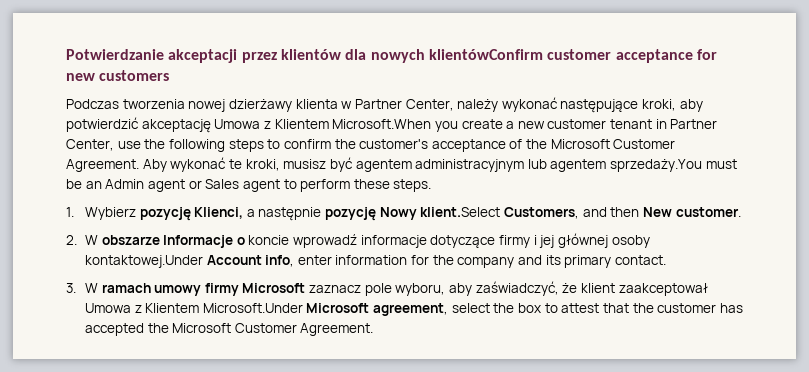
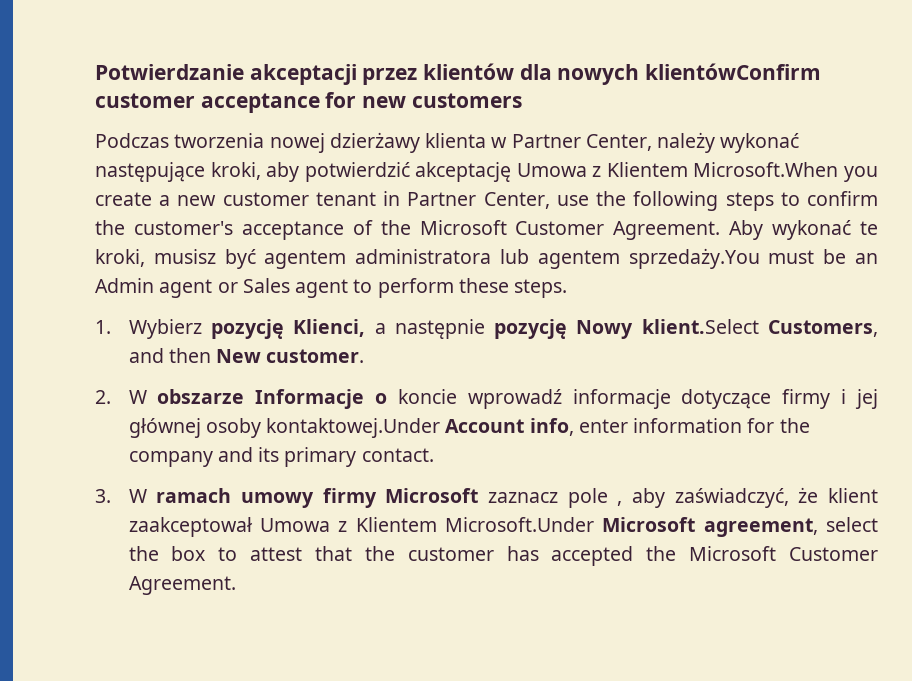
- Aby wykonać te kroki, musisz być agentem administracyjnym lub agentem sprzedaży.You must be an Admin agent or Sales agent to perform these steps.
+ Aby wykonać te kroki, musisz być agentem administratora lub agentem sprzedaży.You must be an Admin agent or Sales agent to perform these steps.
- 3. W ramach umowy firmy Microsoft zaznacz pole wyboru, aby zaświadczyć, że klient zaakceptował Umowa z Klientem Microsoft.Under Microsoft agreement, select the box to attest that the customer has accepted the Microsoft Customer Agreement.
+ 3. W ramach umowy firmy Microsoft zaznacz pole , aby zaświadczyć, że klient zaakceptował Umowa z Klientem Microsoft.Under Microsoft agreement, select the box to attest that the customer has accepted the Microsoft Customer Agreement.

